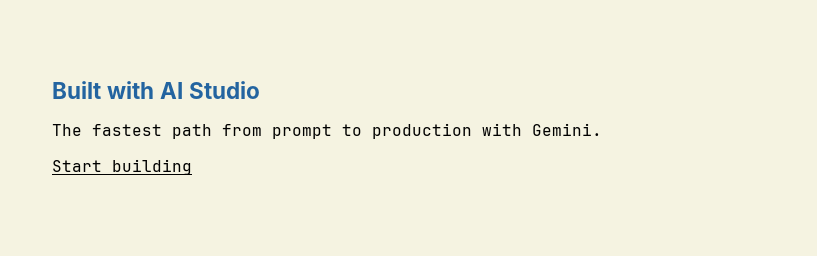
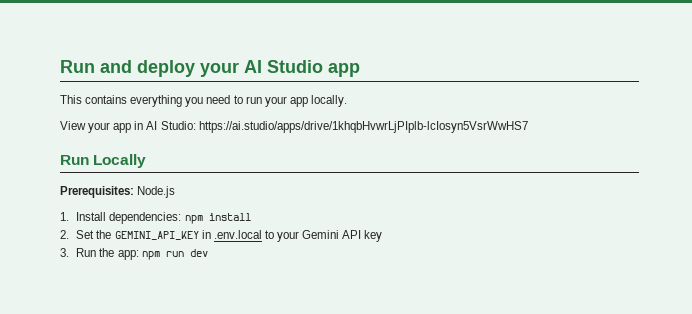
- Built with AI Studio
- The fastest path from prompt to production with Gemini.
- Start building
+ Run and deploy your AI Studio app
+ This contains everything you need to run your app locally.
+ View your app in AI Studio: https://ai.studio/apps/drive/1khqbHvwrLjPIplb-lcIosyn5VsrWwHS7
+ Run Locally
+ Prerequisites: Node.js
+ 1. Install dependencies: npm install
+ 2. Set the GEMINI_API_KEY in .env.local to your Gemini API key
+ 3. Run the app: npm run dev

